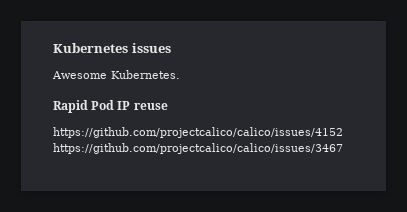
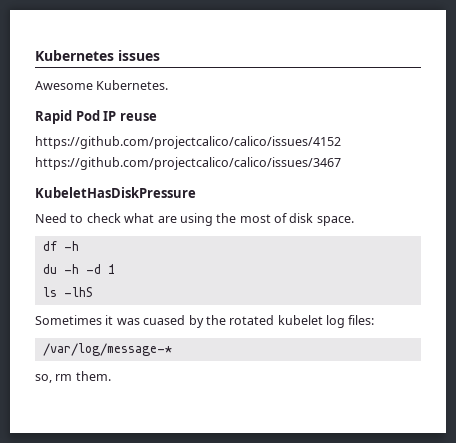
+ KubeletHasDiskPressure
+ Need to check what are using the most of disk space.
+ df -h
+ du -h -d 1
+ ls -lhS
+ Sometimes it was cuased by the rotated kubelet log files:
+ /var/log/message-*
+ so, rm them.

